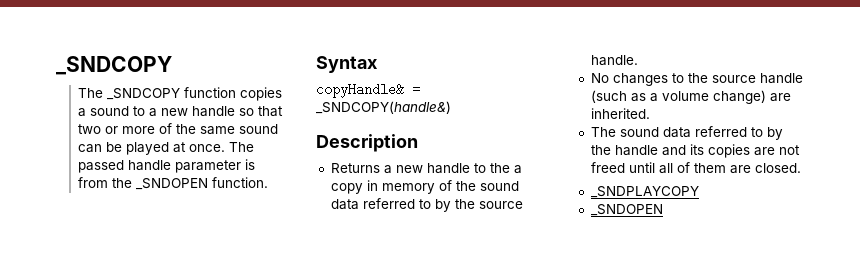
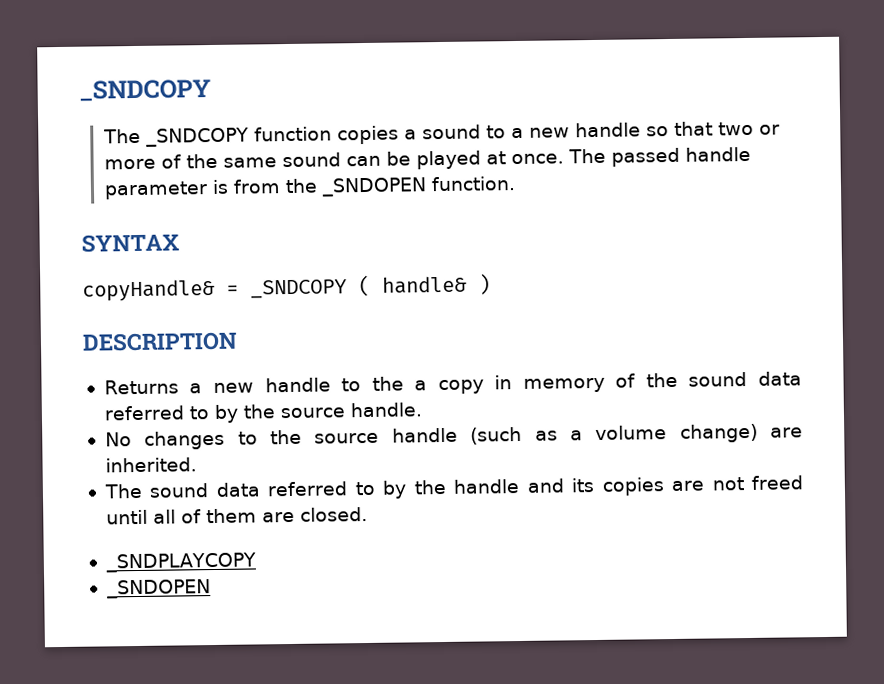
- Syntax
+ SYNTAX
- copyHandle& = _SNDCOPY(handle&)
- Description
+ copyHandle& = _SNDCOPY ( handle& )
+ DESCRIPTION

